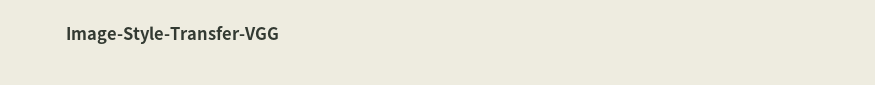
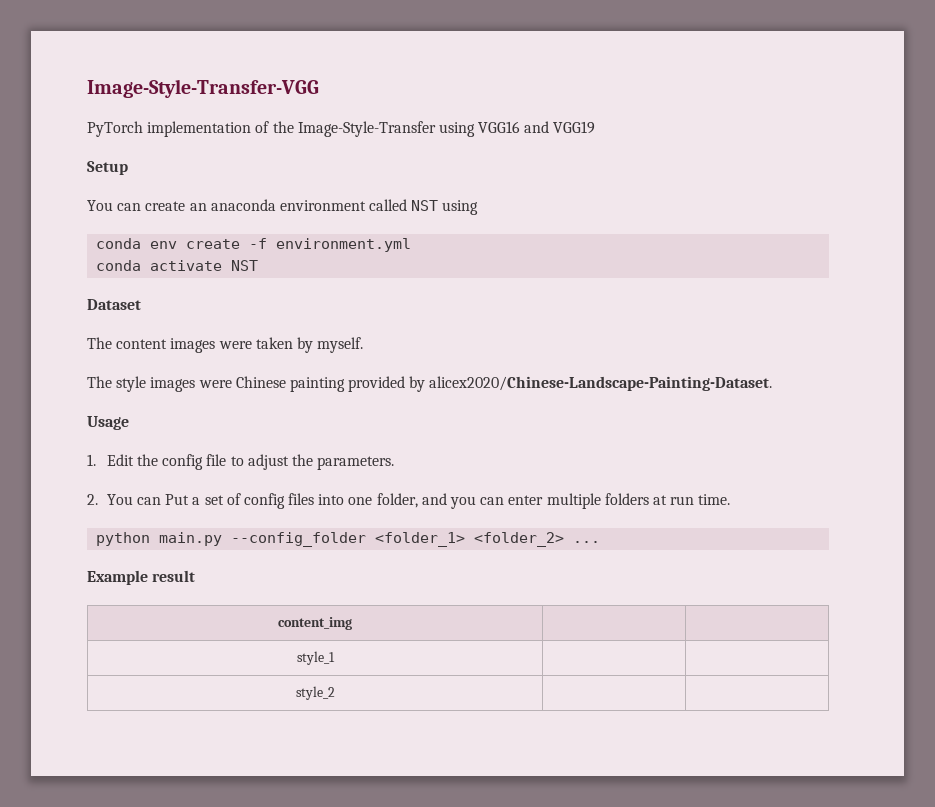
+ PyTorch implementation of the Image-Style-Transfer using VGG16 and VGG19
+ Setup
+ You can create an anaconda environment called NST using
+ conda env create -f environment.yml
+ conda activate NST
+ Dataset
+ The content images were taken by myself.
+ The style images were Chinese painting provided by alicex2020/Chinese-Landscape-Painting-Dataset.
+ Usage
+ 1. Edit the config file to adjust the parameters.
+ 2. You can Put a set of config files into one folder, and you can enter multiple folders at run time.
+ python main.py --config_folder <folder_1> <folder_2> ...
+ Example result
+ content_img | |
+ style_1 | |
+ style_2 | |

